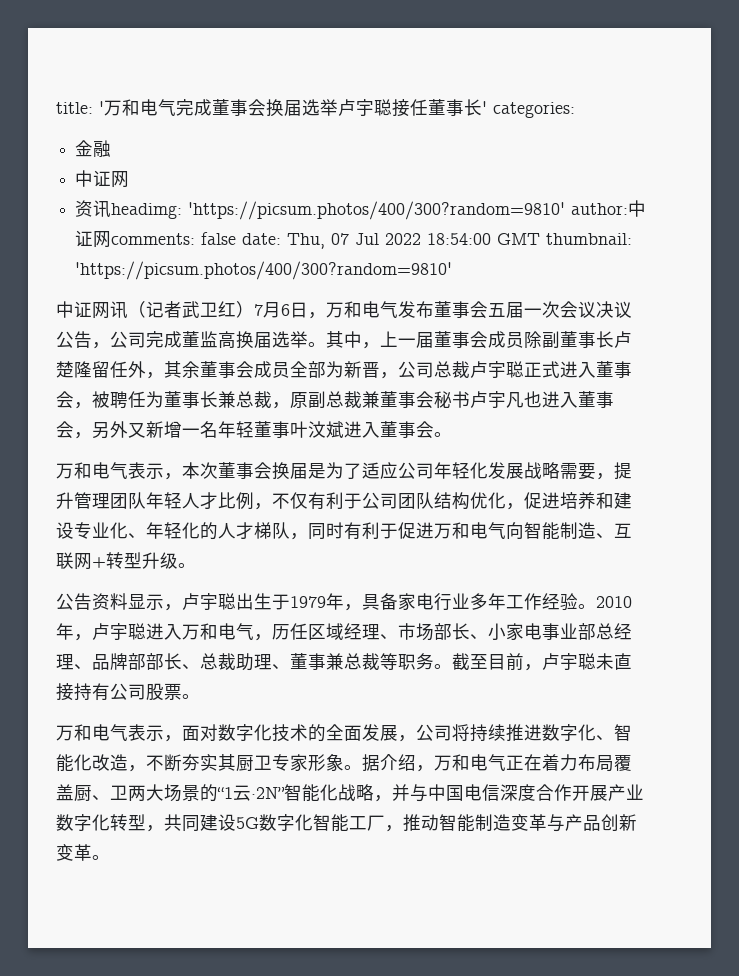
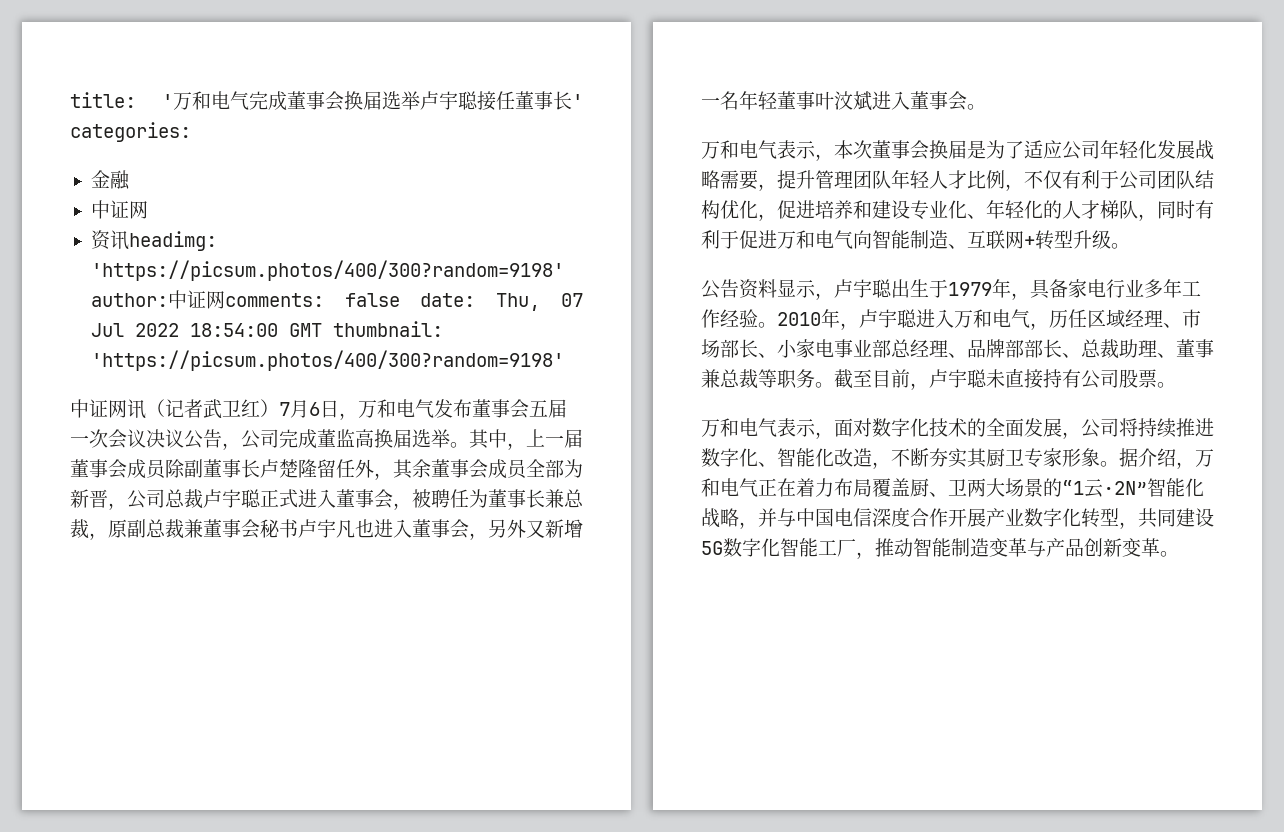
- 资讯headimg: 'https://picsum.photos/400/300?random=9810' author:中证网comments: false date: Thu, 07 Jul 2022 18:54:00 GMT thumbnail: 'https://picsum.photos/400/300?random=9810'
+ 资讯headimg: 'https://picsum.photos/400/300?random=9198' author:中证网comments: false date: Thu, 07 Jul 2022 18:54:00 GMT thumbnail: 'https://picsum.photos/400/300?random=9198'

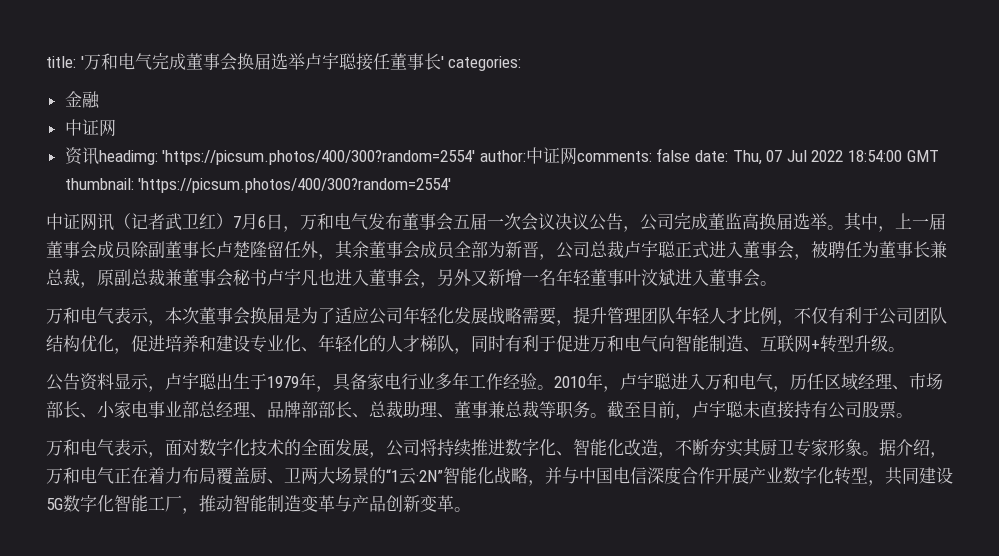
- 资讯headimg: 'https://picsum.photos/400/300?random=9198' author:中证网comments: false date: Thu, 07 Jul 2022 18:54:00 GMT thumbnail: 'https://picsum.photos/400/300?random=9198'
+ 资讯headimg: 'https://picsum.photos/400/300?random=2554' author:中证网comments: false date: Thu, 07 Jul 2022 18:54:00 GMT thumbnail: 'https://picsum.photos/400/300?random=2554'

